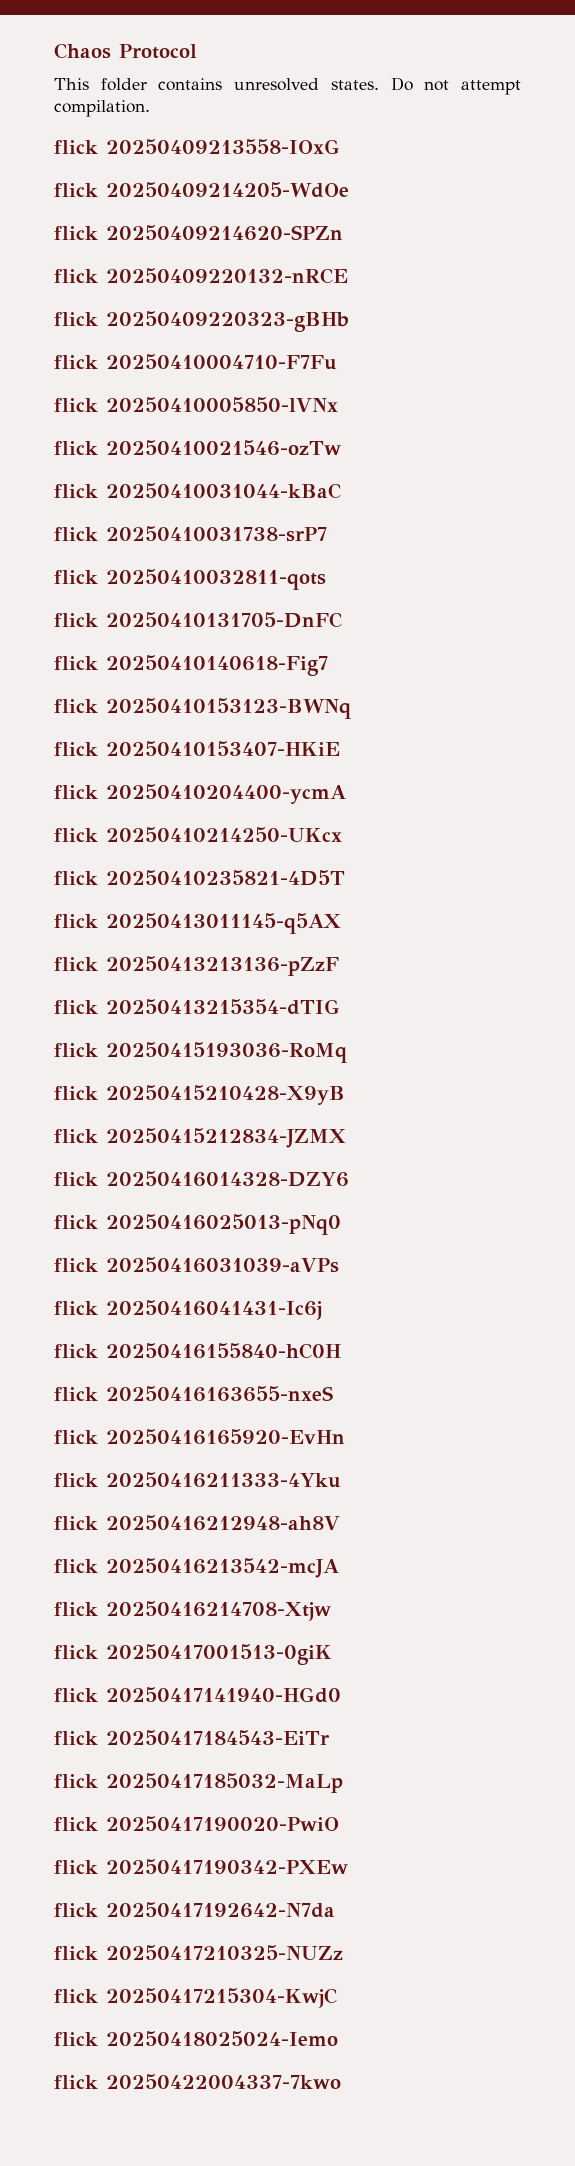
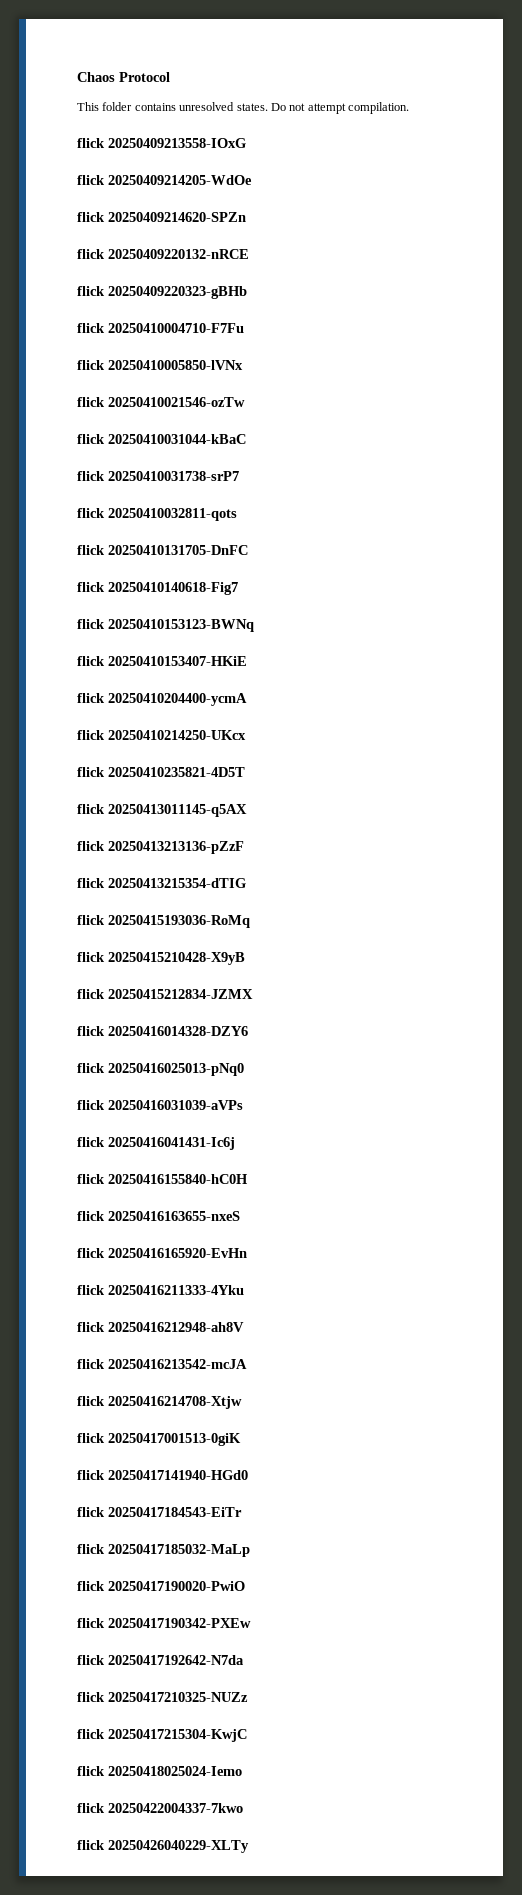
+ flick 20250426040229-XLTy

